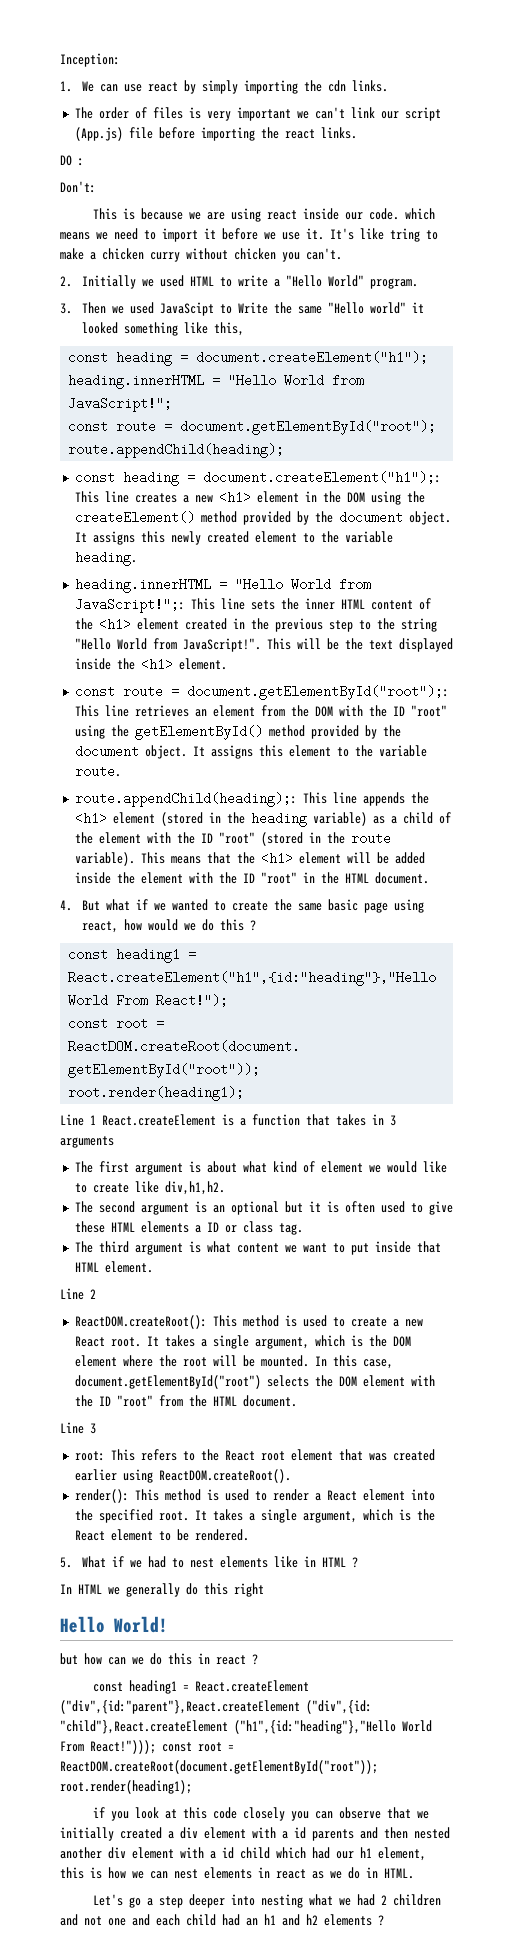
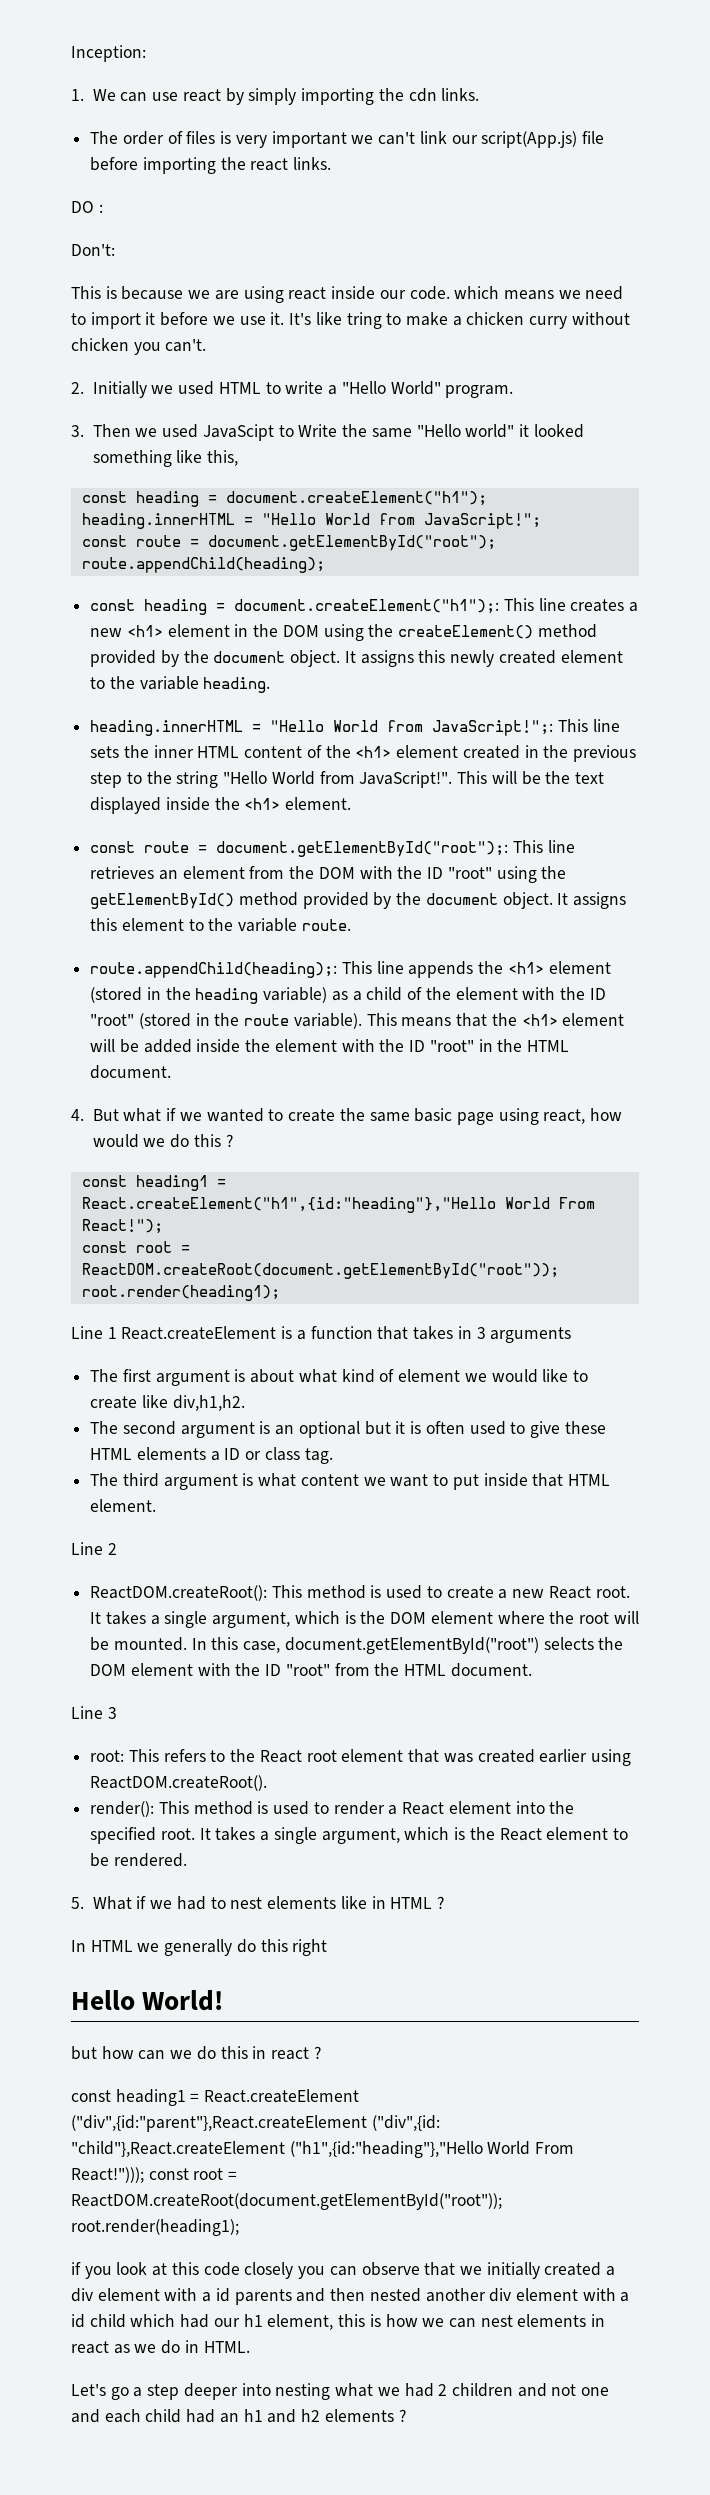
- The order of files is very important we can't link our script (App.js) file before importing the react links.
+ The order of files is very important we can't link our script(App.js) file before importing the react links.

